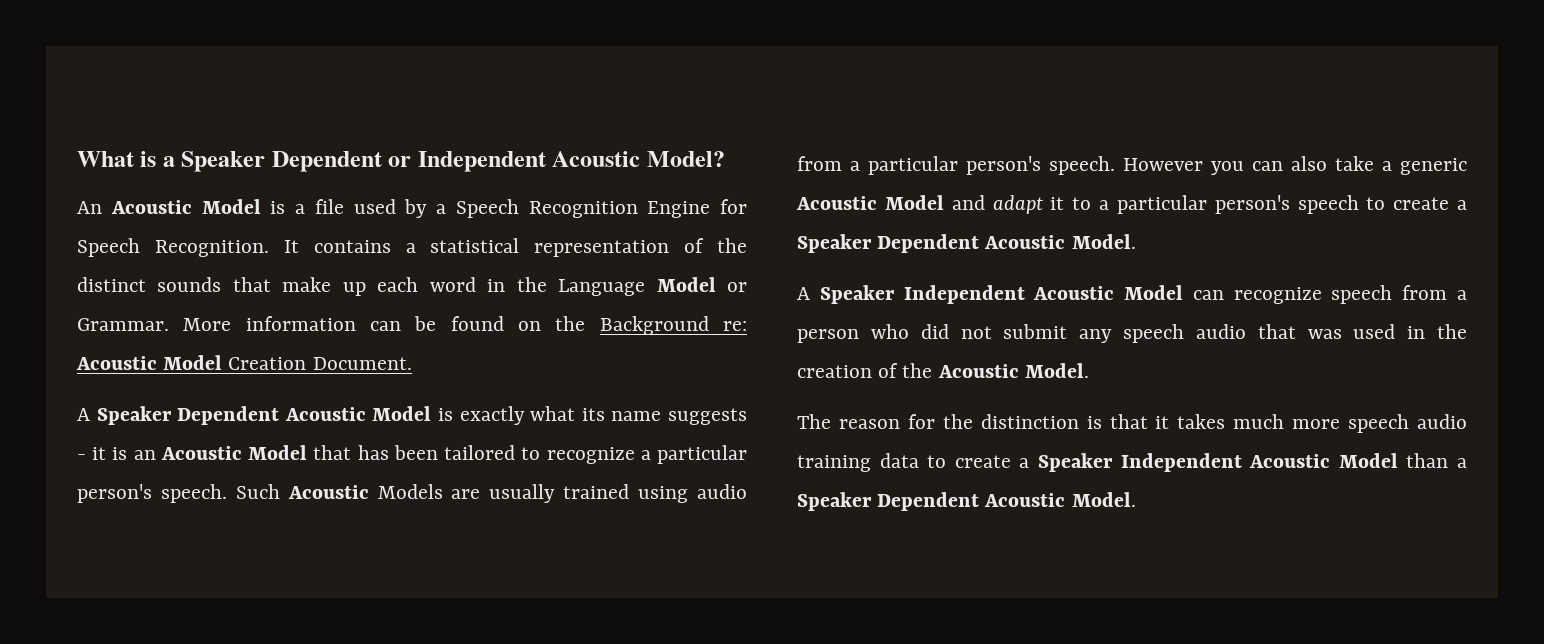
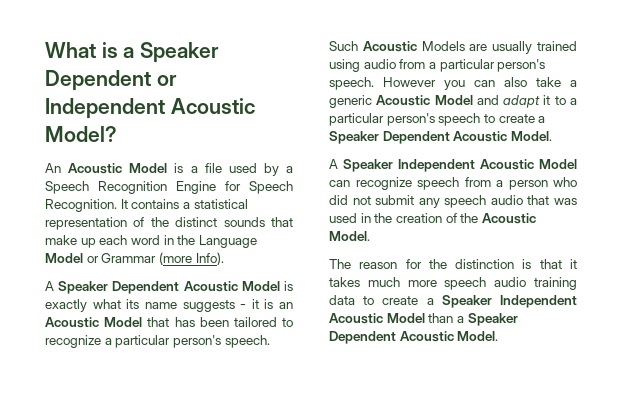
- It contains a statistical representation of the distinct sounds that make up each word in the Language Model or Grammar. More information can be found on the Background re: Acoustic Model Creation Document.
+ It contains a statistical representation of the distinct sounds that make up each word in the Language Model or Grammar (more Info).

